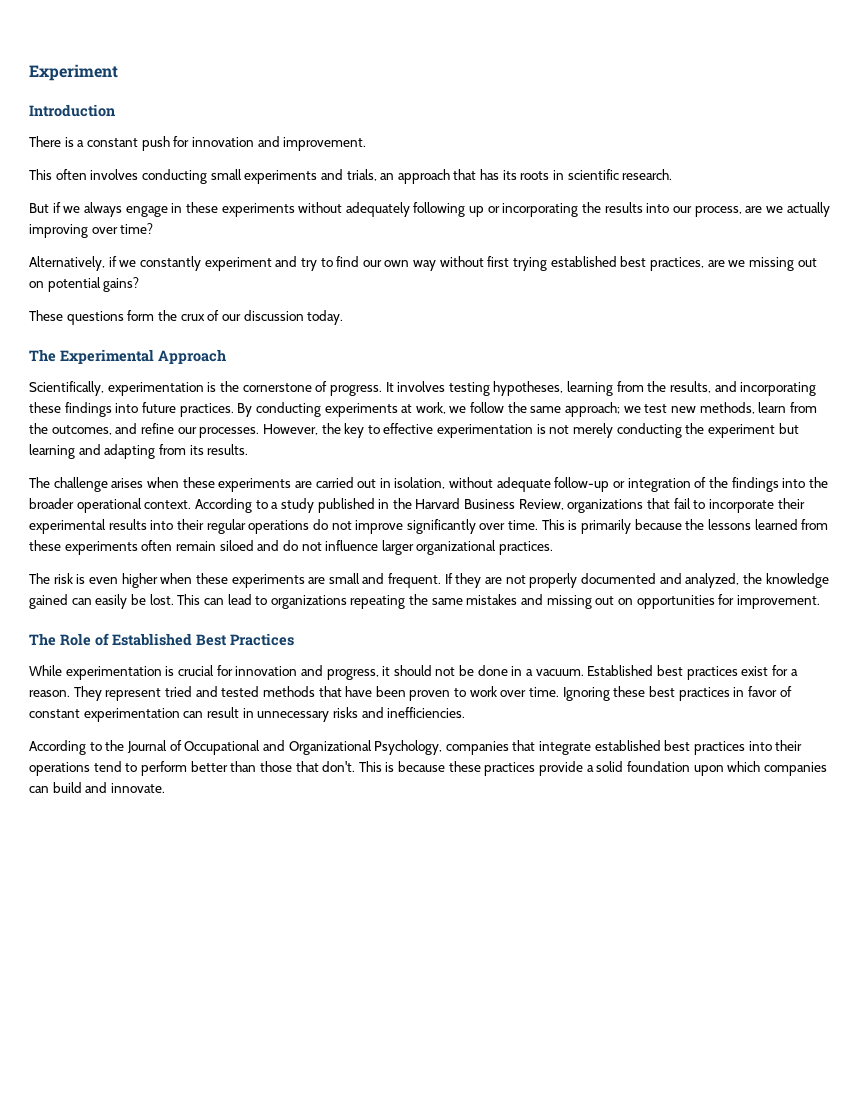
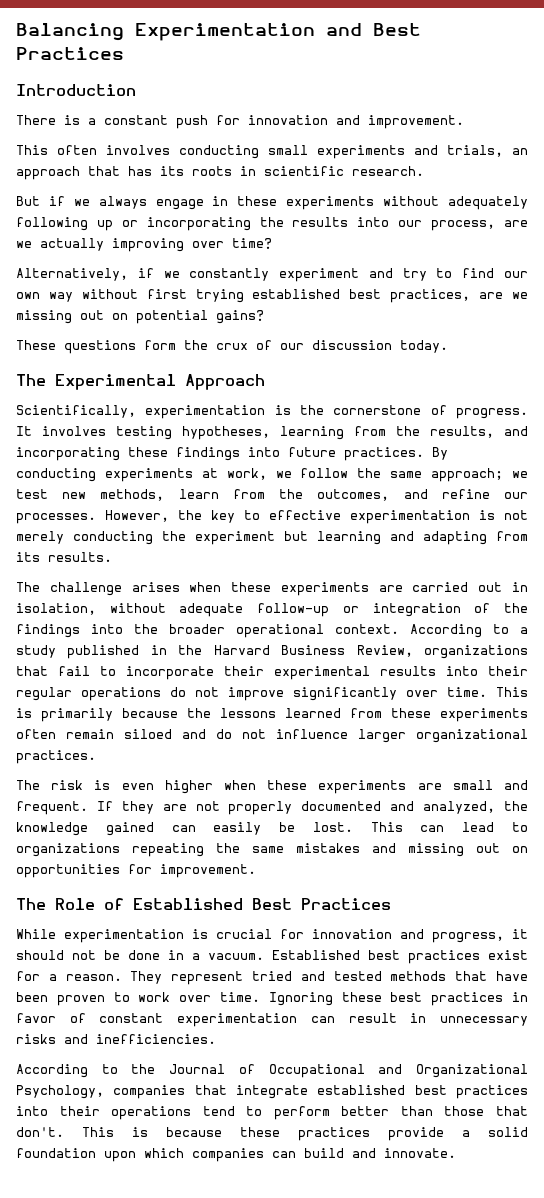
- Experiment
+ Balancing Experimentation and Best Practices

